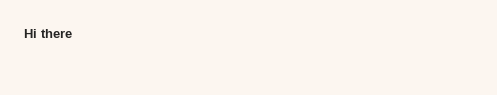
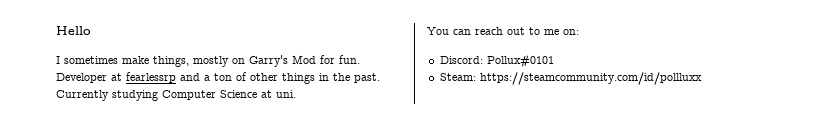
- Hi there
+ Hello
+ I sometimes make things, mostly on Garry's Mod for fun. Developer at fearlessrp and a ton of other things in the past. Currently studying Computer Science at uni.
+ You can reach out to me on:
+ Discord: Pollux#0101
+ Steam: https://steamcommunity.com/id/pollluxx

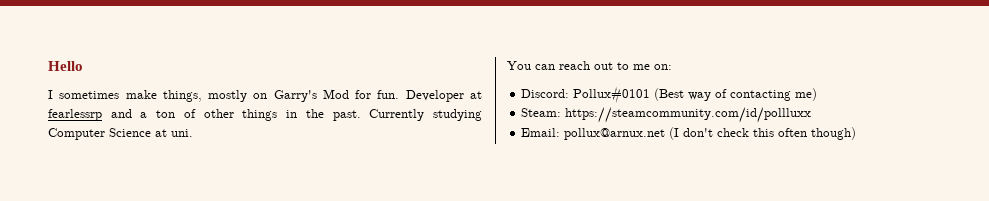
- Discord: Pollux#0101
+ Discord: Pollux#0101 (Best way of contacting me)
  Steam: https://steamcommunity.com/id/pollluxx
+ Email: pollux@arnux.net (I don't check this often though)

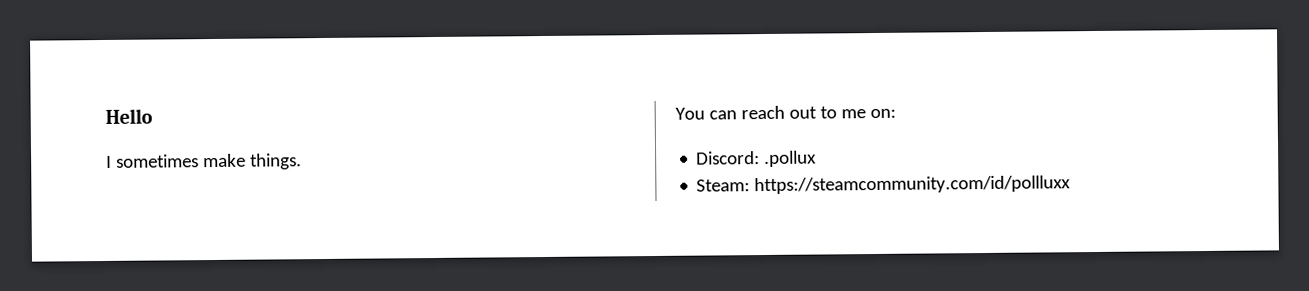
- I sometimes make things, mostly on Garry's Mod for fun. Developer at fearlessrp and a ton of other things in the past. Currently studying Computer Science at uni.
+ I sometimes make things.
- Discord: Pollux#0101 (Best way of contacting me)
+ Discord: .pollux
  Steam: https://steamcommunity.com/id/pollluxx
- Email: pollux@arnux.net (I don't check this often though)

